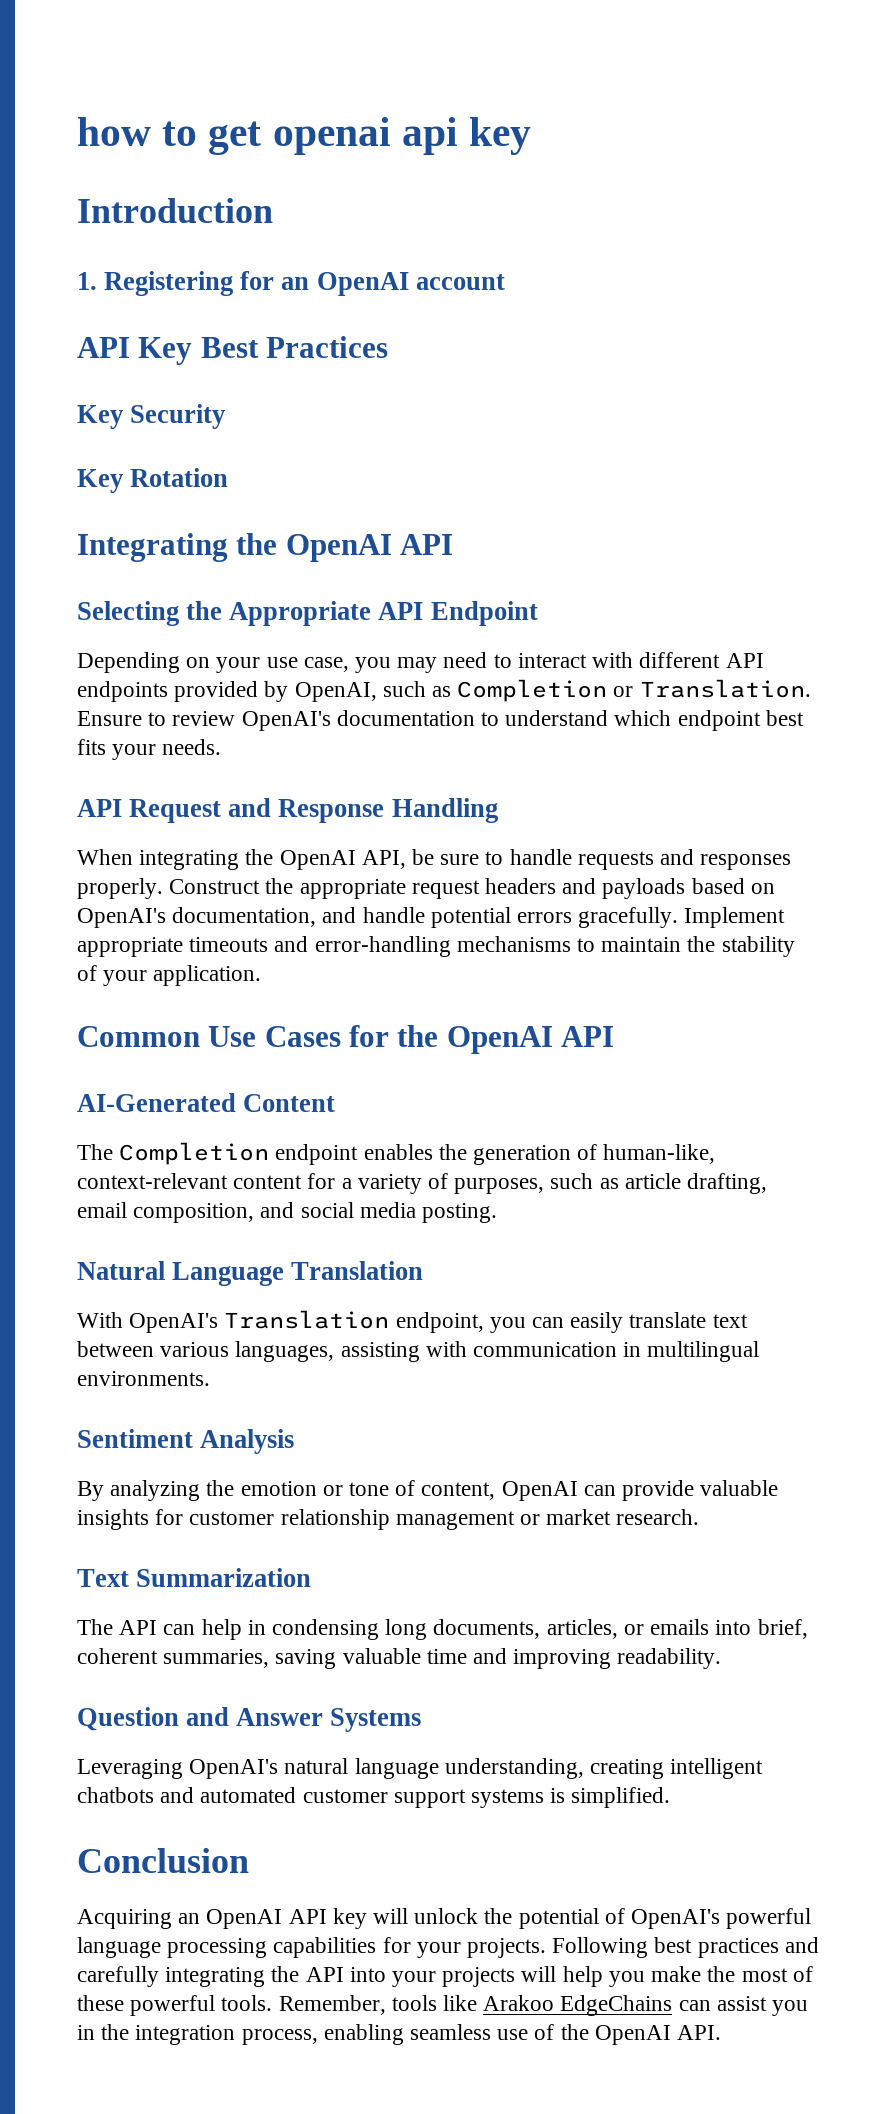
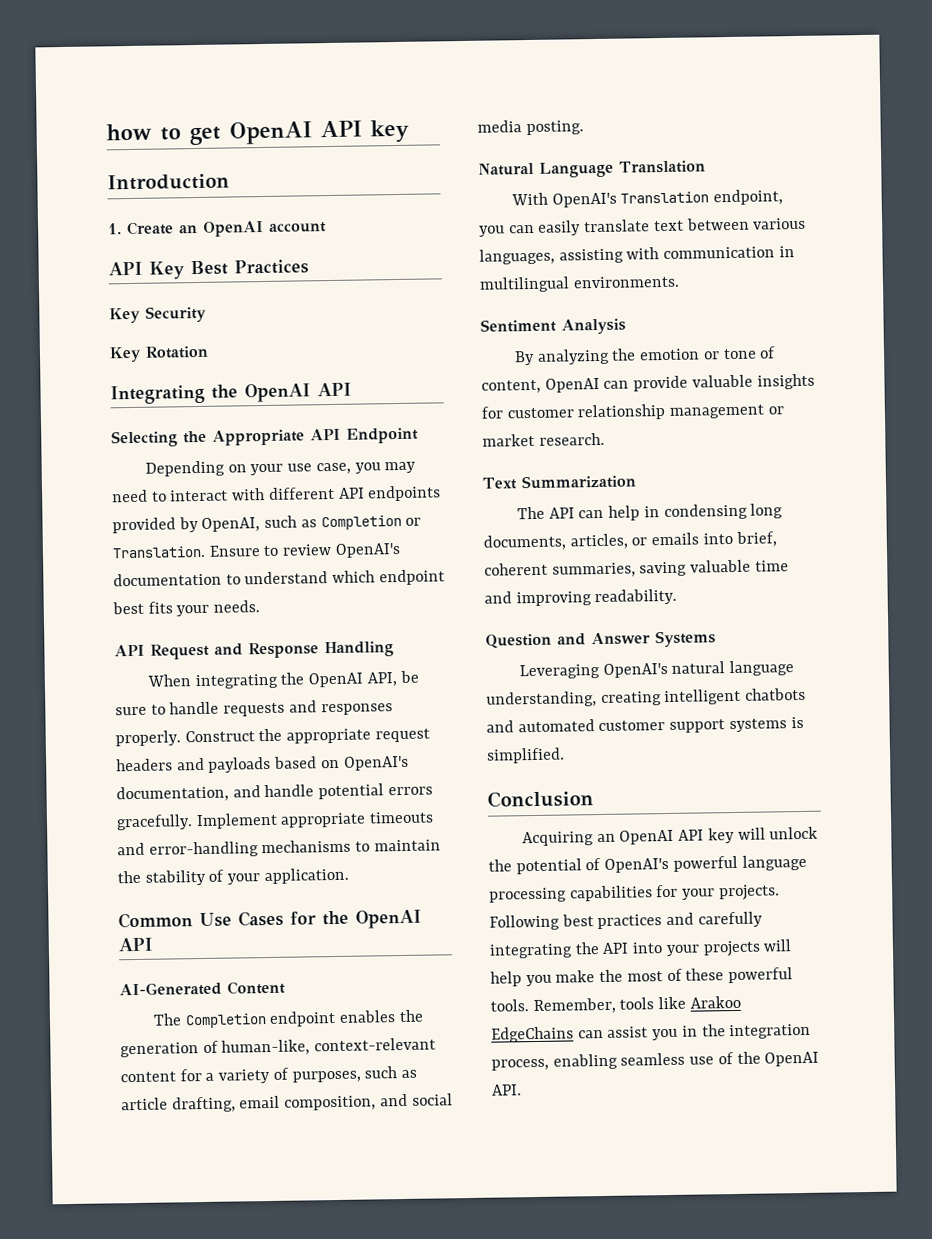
- how to get openai api key
+ how to get OpenAI API key
- 1. Registering for an OpenAI account
+ 1. Create an OpenAI account

